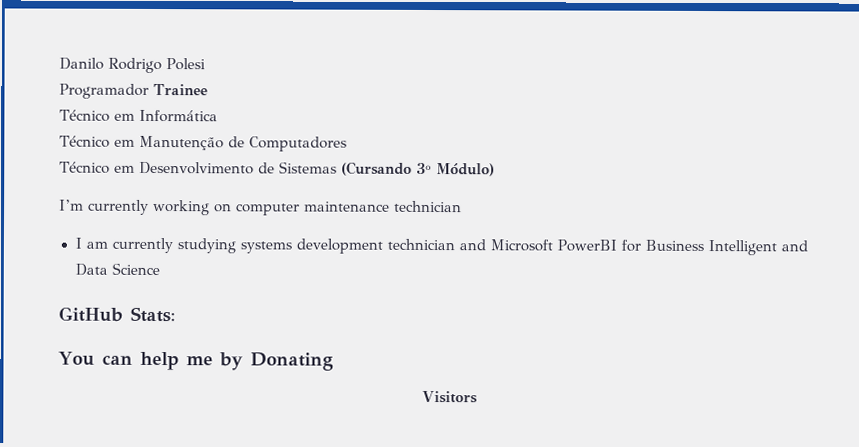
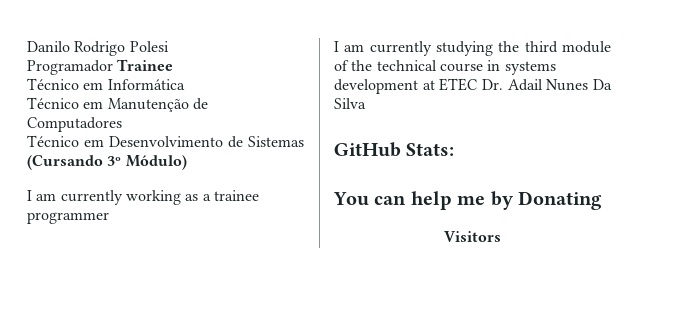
- I’m currently working on computer maintenance technician
- I am currently studying systems development technician and Microsoft PowerBI for Business Intelligent and Data Science
+ I am currently working as a trainee programmer
+ I am currently studying the third module of the technical course in systems development at ETEC Dr. Adail Nunes Da Silva

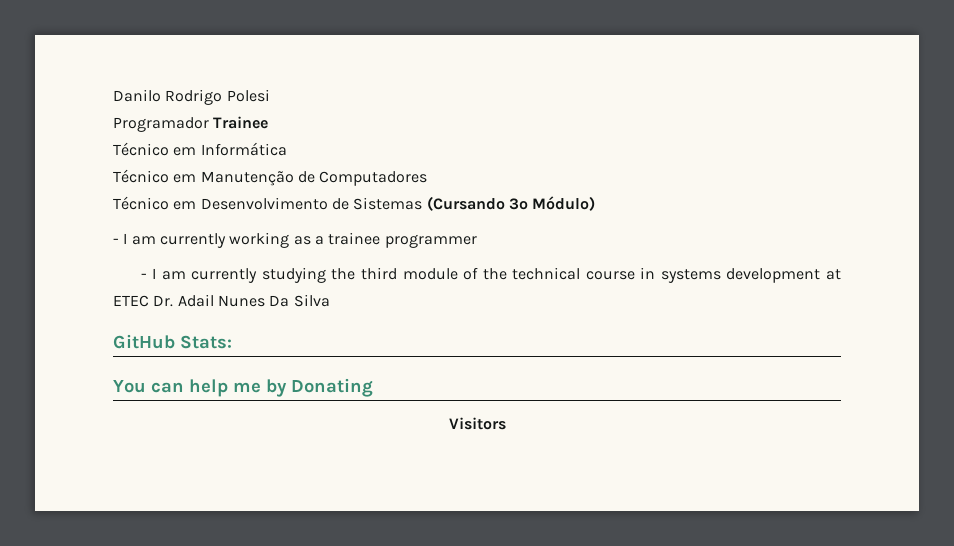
- I am currently working as a trainee programmer
+ - I am currently working as a trainee programmer
- I am currently studying the third module of the technical course in systems development at ETEC Dr. Adail Nunes Da Silva
+ - I am currently studying the third module of the technical course in systems development at ETEC Dr. Adail Nunes Da Silva

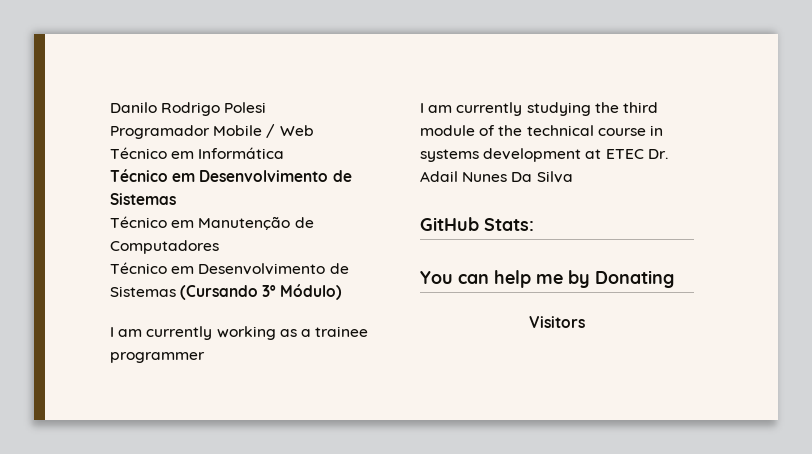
- Programador Trainee
+ Programador Mobile / Web
  Técnico em Informática
+ Técnico em Desenvolvimento de Sistemas
- - I am currently working as a trainee programmer
+ I am currently working as a trainee programmer
- - I am currently studying the third module of the technical course in systems development at ETEC Dr. Adail Nunes Da Silva
+ I am currently studying the third module of the technical course in systems development at ETEC Dr. Adail Nunes Da Silva

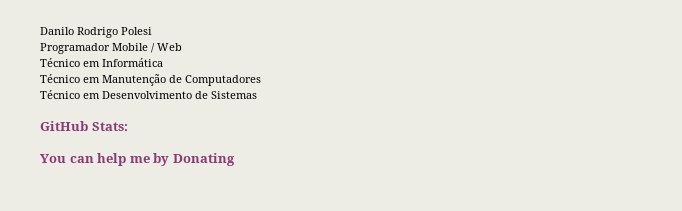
  Técnico em Informática
- Técnico em Desenvolvimento de Sistemas
- Técnico em Desenvolvimento de Sistemas (Cursando 3º Módulo)
- I am currently working as a trainee programmer
- I am currently studying the third module of the technical course in systems development at ETEC Dr. Adail Nunes Da Silva
+ Técnico em Desenvolvimento de Sistemas
- Visitors

